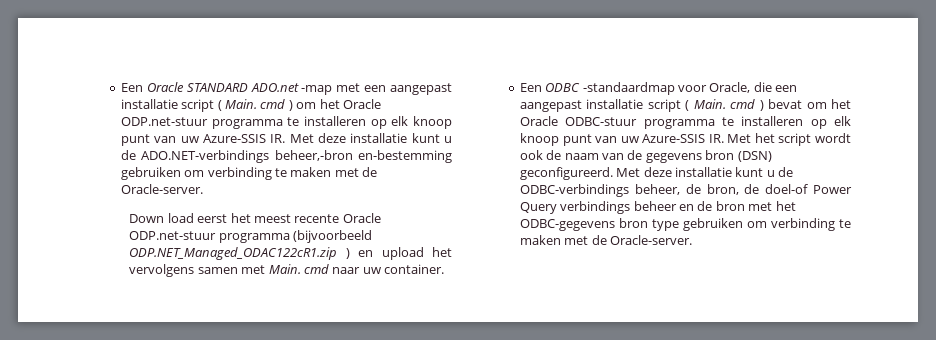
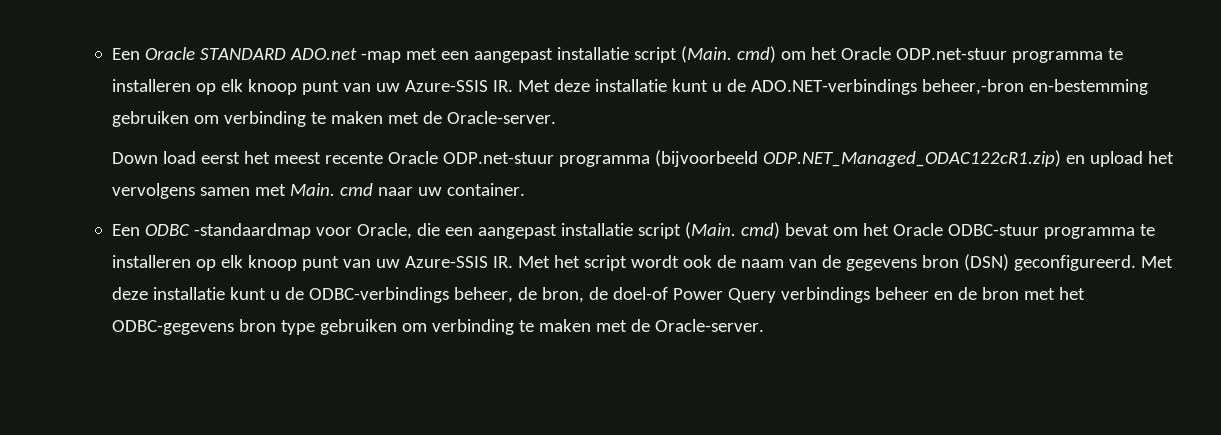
- Een Oracle STANDARD ADO.net -map met een aangepast installatie script ( Main. cmd ) om het Oracle ODP.net-stuur programma te installeren op elk knoop punt van uw Azure-SSIS IR. Met deze installatie kunt u de ADO.NET-verbindings beheer,-bron en-bestemming gebruiken om verbinding te maken met de Oracle-server.
+ Een Oracle STANDARD ADO.net -map met een aangepast installatie script (Main. cmd) om het Oracle ODP.net-stuur programma te installeren op elk knoop punt van uw Azure-SSIS IR. Met deze installatie kunt u de ADO.NET-verbindings beheer,-bron en-bestemming gebruiken om verbinding te maken met de Oracle-server.
- Down load eerst het meest recente Oracle ODP.net-stuur programma (bijvoorbeeld ODP.NET_Managed_ODAC122cR1.zip ) en upload het vervolgens samen met Main. cmd naar uw container.
+ Down load eerst het meest recente Oracle ODP.net-stuur programma (bijvoorbeeld ODP.NET_Managed_ODAC122cR1.zip) en upload het vervolgens samen met Main. cmd naar uw container.
- Een ODBC -standaardmap voor Oracle, die een aangepast installatie script ( Main. cmd ) bevat om het Oracle ODBC-stuur programma te installeren op elk knoop punt van uw Azure-SSIS IR. Met het script wordt ook de naam van de gegevens bron (DSN) geconfigureerd.
+ Een ODBC -standaardmap voor Oracle, die een aangepast installatie script (Main. cmd) bevat om het Oracle ODBC-stuur programma te installeren op elk knoop punt van uw Azure-SSIS IR. Met het script wordt ook de naam van de gegevens bron (DSN) geconfigureerd.

